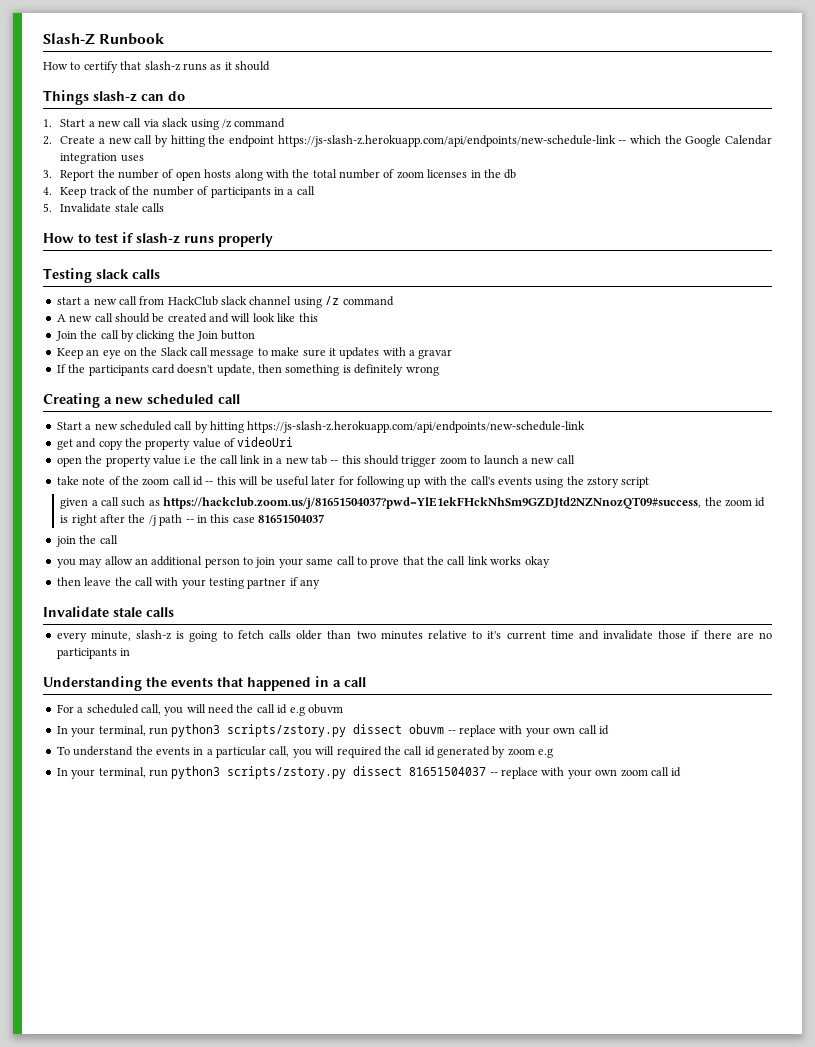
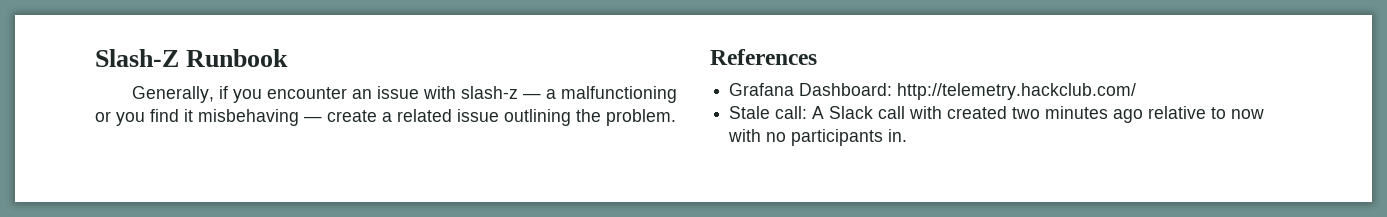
- How to certify that slash-z runs as it should
- Things slash-z can do
- 1. Start a new call via slack using /z command
- 2. Create a new call by hitting the endpoint https://js-slash-z.herokuapp.com/api/endpoints/new-schedule-link -- which the Google Calendar integration uses
- 3. Report the number of open hosts along with the total number of zoom licenses in the db
- 4. Keep track of the number of participants in a call
- 5. Invalidate stale calls
- How to test if slash-z runs properly
- Testing slack calls
- start a new call from HackClub slack channel using /z command
- A new call should be created and will look like this
- Join the call by clicking the Join button
- Keep an eye on the Slack call message to make sure it updates with a gravar
- If the participants card doesn't update, then something is definitely wrong
- Creating a new scheduled call
- Start a new scheduled call by hitting https://js-slash-z.herokuapp.com/api/endpoints/new-schedule-link
- get and copy the property value of videoUri
- open the property value i.e the call link in a new tab -- this should trigger zoom to launch a new call
- take note of the zoom call id -- this will be useful later for following up with the call's events using the zstory script
- given a call such as https://hackclub.zoom.us/j/81651504037?pwd=YlE1ekFHckNhSm9GZDJtd2NZNnozQT09#success, the zoom id is right after the /j path -- in this case 81651504037
- join the call
- you may allow an additional person to join your same call to prove that the call link works okay
- then leave the call with your testing partner if any
- Invalidate stale calls
- every minute, slash-z is going to fetch calls older than two minutes relative to it's current time and invalidate those if there are no participants in
- Understanding the events that happened in a call
- For a scheduled call, you will need the call id e.g obuvm
- In your terminal, run python3 scripts/zstory.py dissect obuvm -- replace with your own call id
- To understand the events in a particular call, you will required the call id generated by zoom e.g
- In your terminal, run python3 scripts/zstory.py dissect 81651504037 -- replace with your own zoom call id
+ Generally, if you encounter an issue with slash-z — a malfunctioning or you find it misbehaving — create a related issue outlining the problem.
+ References
+ Grafana Dashboard: http://telemetry.hackclub.com/
+ Stale call: A Slack call with created two minutes ago relative to now with no participants in.

